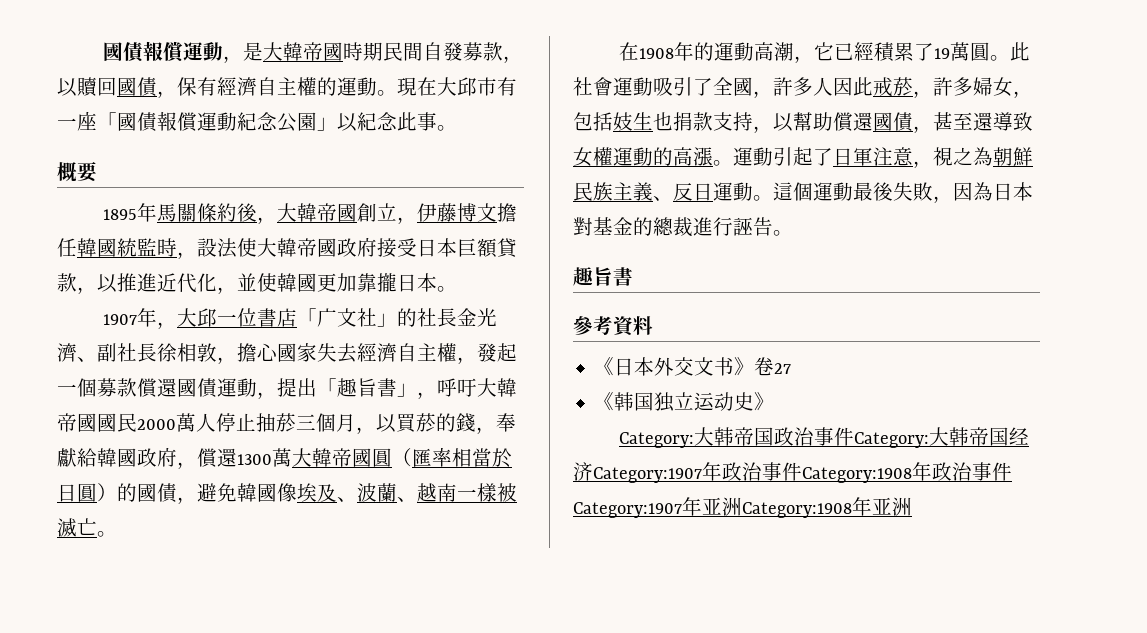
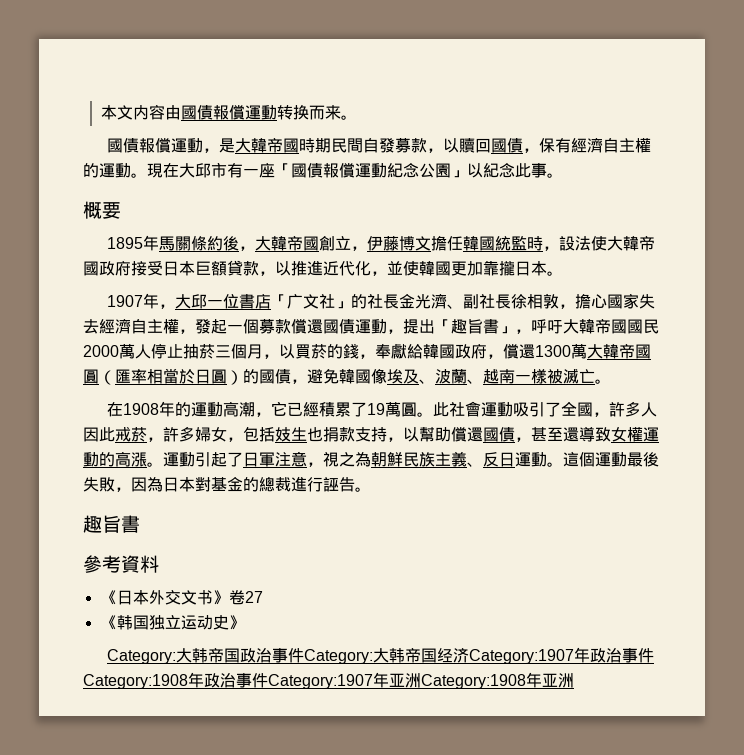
+ 本文内容由國債報償運動转换而来。

